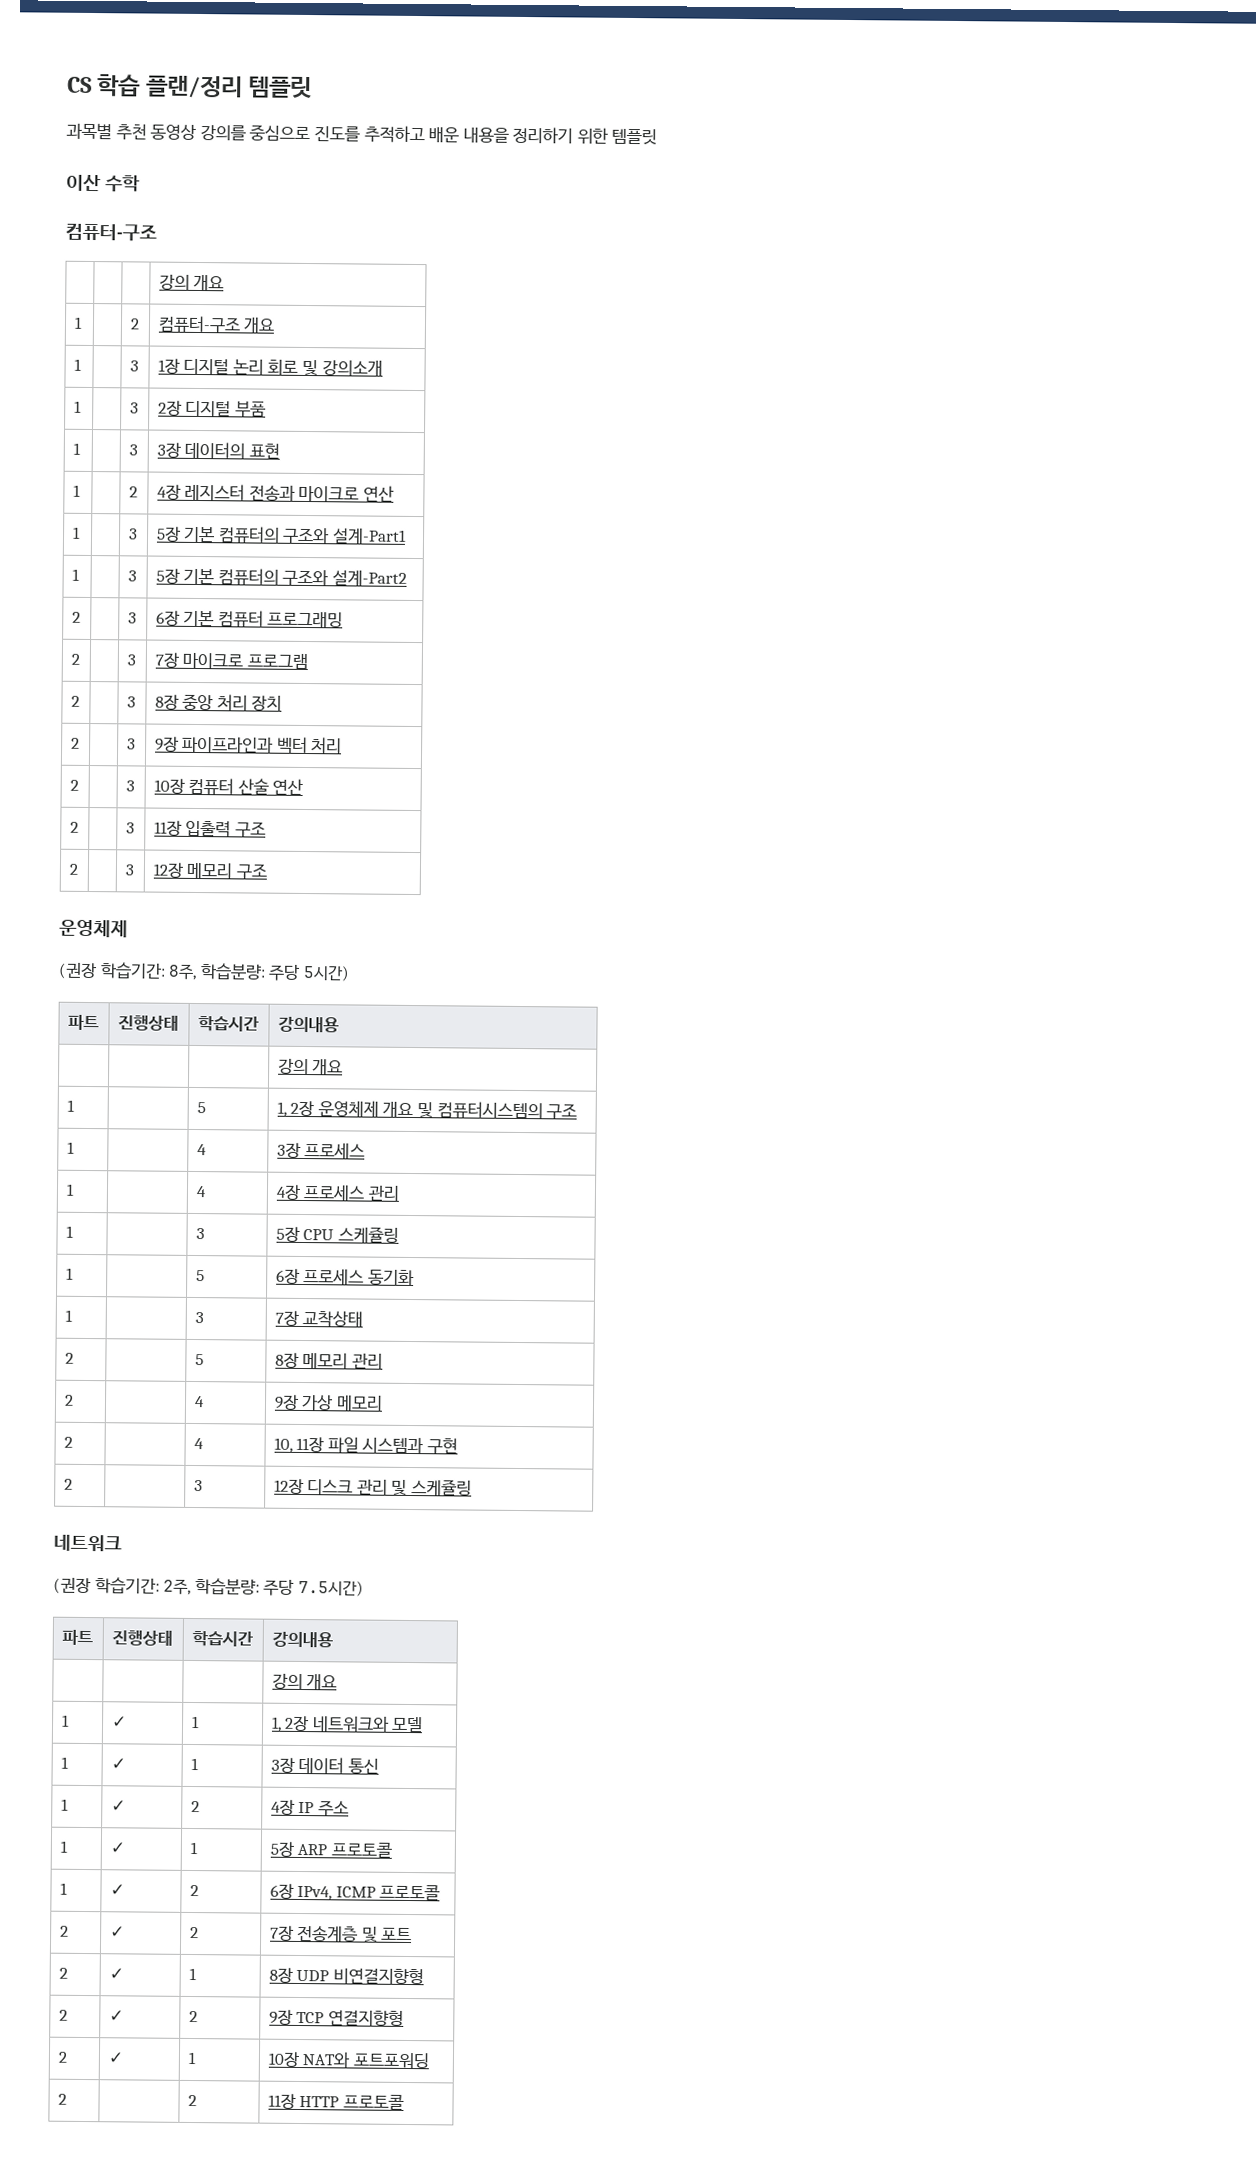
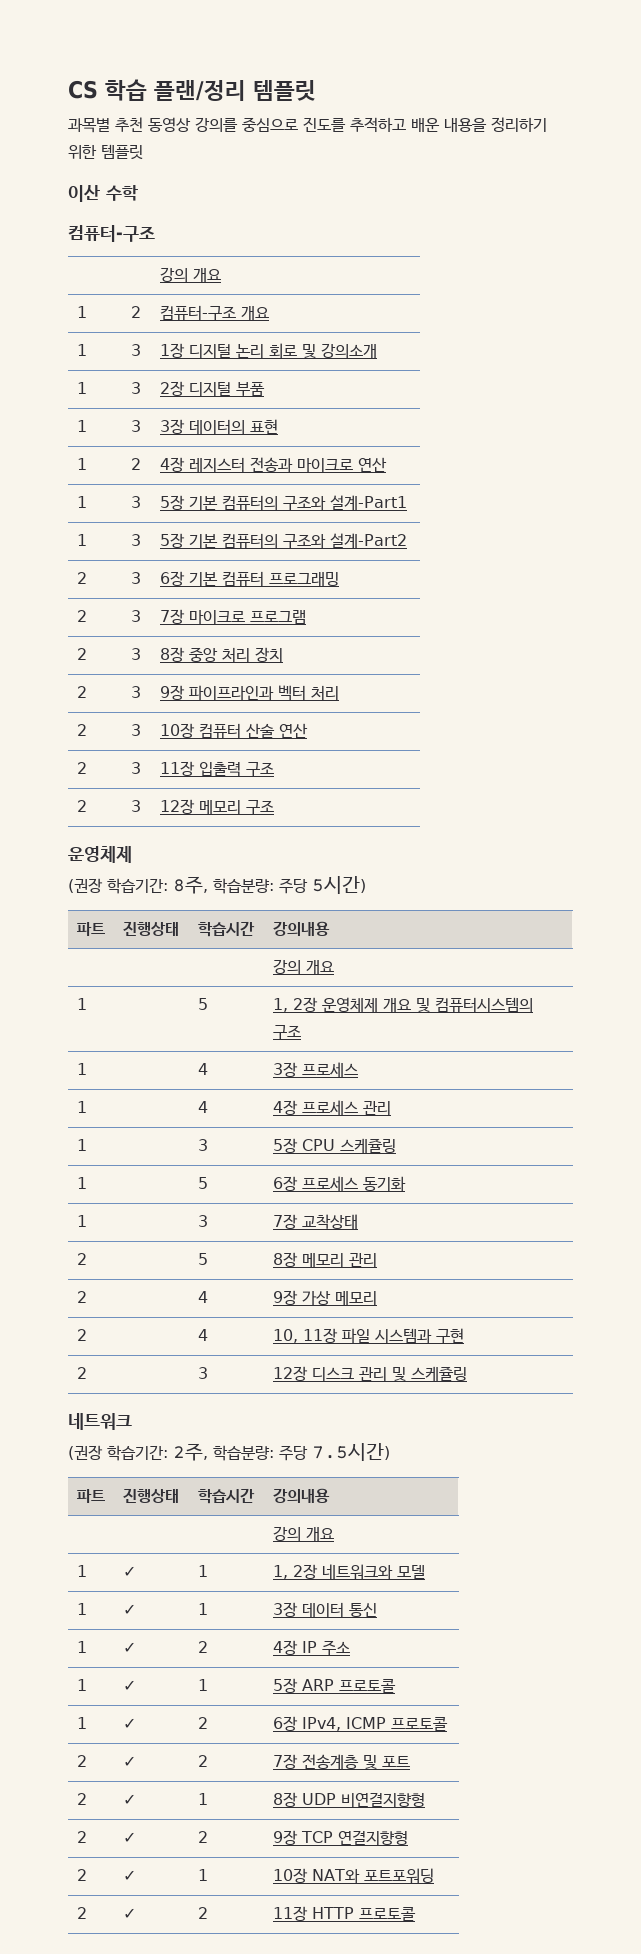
- 2 | | 2 | 11장 HTTP 프로토콜
+ 2 | ✓ | 2 | 11장 HTTP 프로토콜

